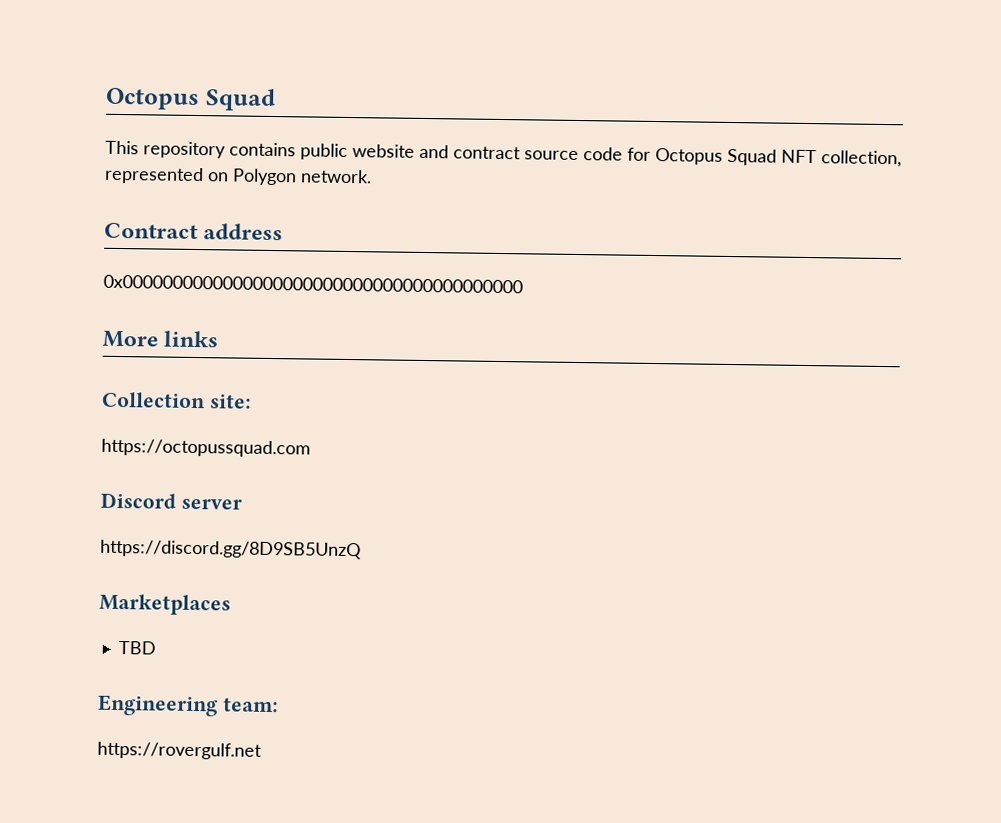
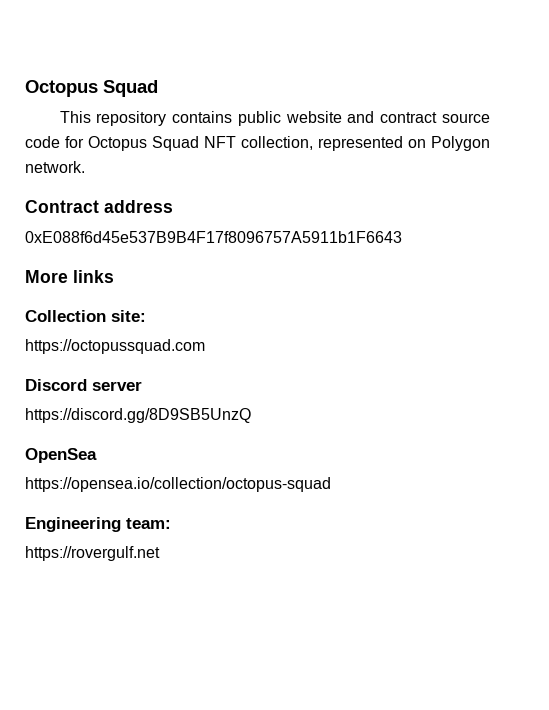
- 0x0000000000000000000000000000000000000000
+ 0xE088f6d45e537B9B4F17f8096757A5911b1F6643
- Marketplaces
- TBD
+ OpenSea
+ https://opensea.io/collection/octopus-squad

